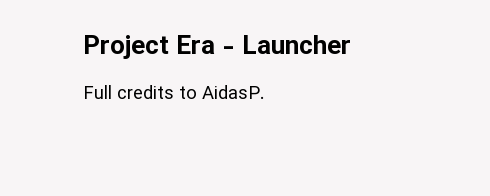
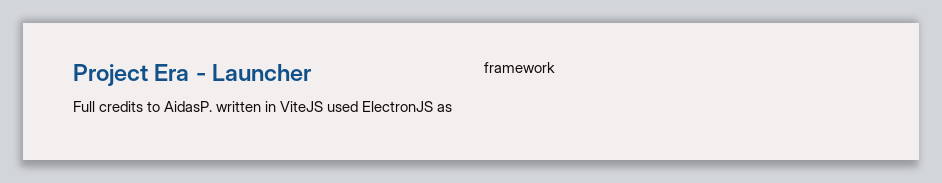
- Full credits to AidasP.
+ Full credits to AidasP. written in ViteJS used ElectronJS as framework

